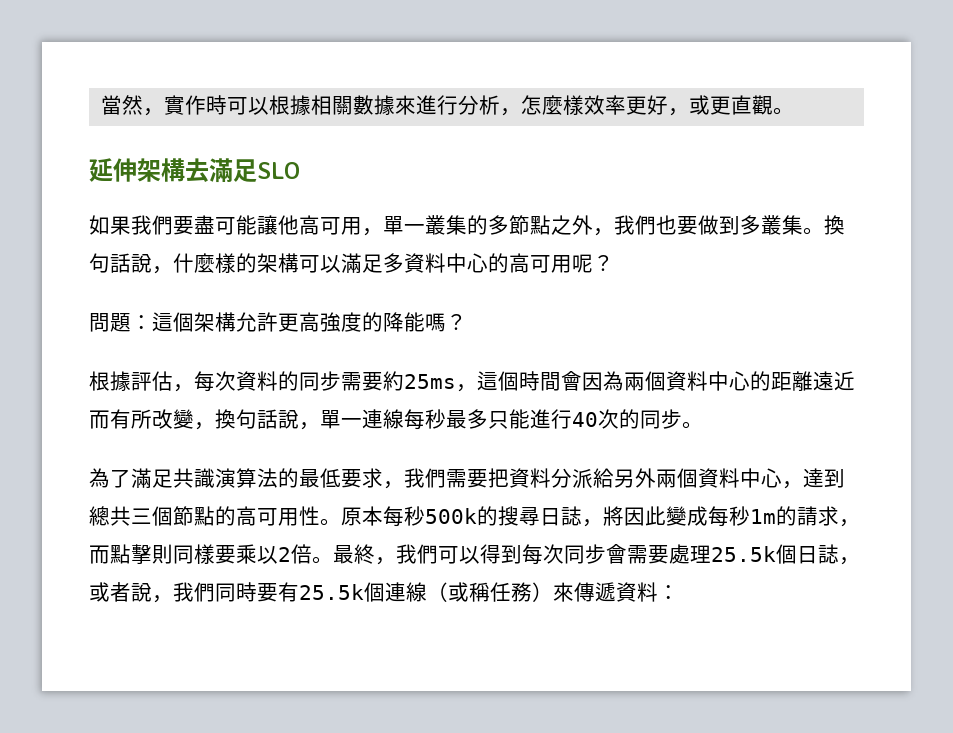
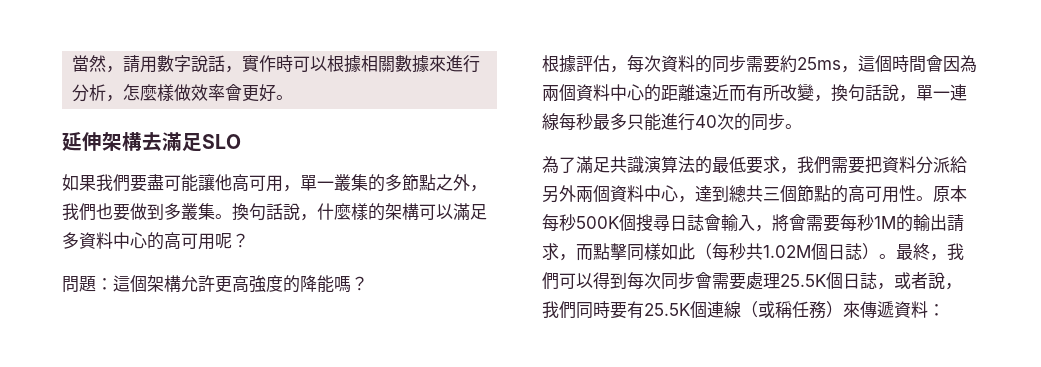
- 當然，實作時可以根據相關數據來進行分析，怎麼樣效率更好，或更直觀。
+ 當然，請用數字說話，實作時可以根據相關數據來進行分析，怎麼樣做效率會更好。
- 原本每秒500k的搜尋日誌，將因此變成每秒1m的請求，而點擊則同樣要乘以2倍。
+ 原本每秒500K個搜尋日誌會輸入，將會需要每秒1M的輸出請求，而點擊同樣如此（每秒共1.02M個日誌）。
- 最終，我們可以得到每次同步會需要處理25.5k個日誌，或者說，我們同時要有25.5k個連線（或稱任務）來傳遞資料：
+ 最終，我們可以得到每次同步會需要處理25.5K個日誌，或者說，我們同時要有25.5K個連線（或稱任務）來傳遞資料：

